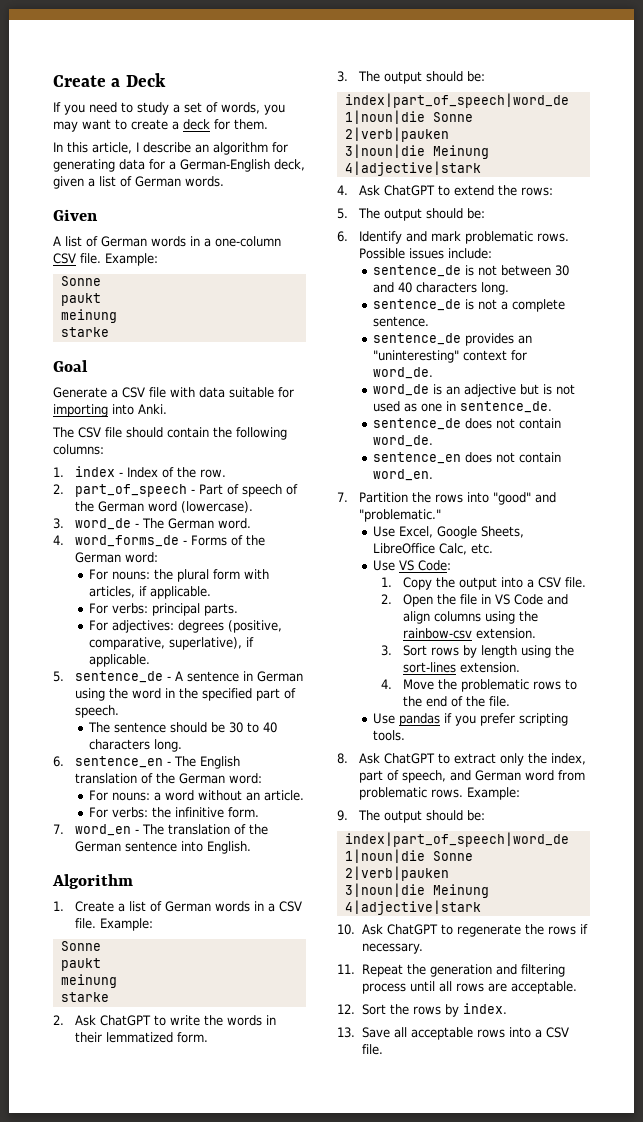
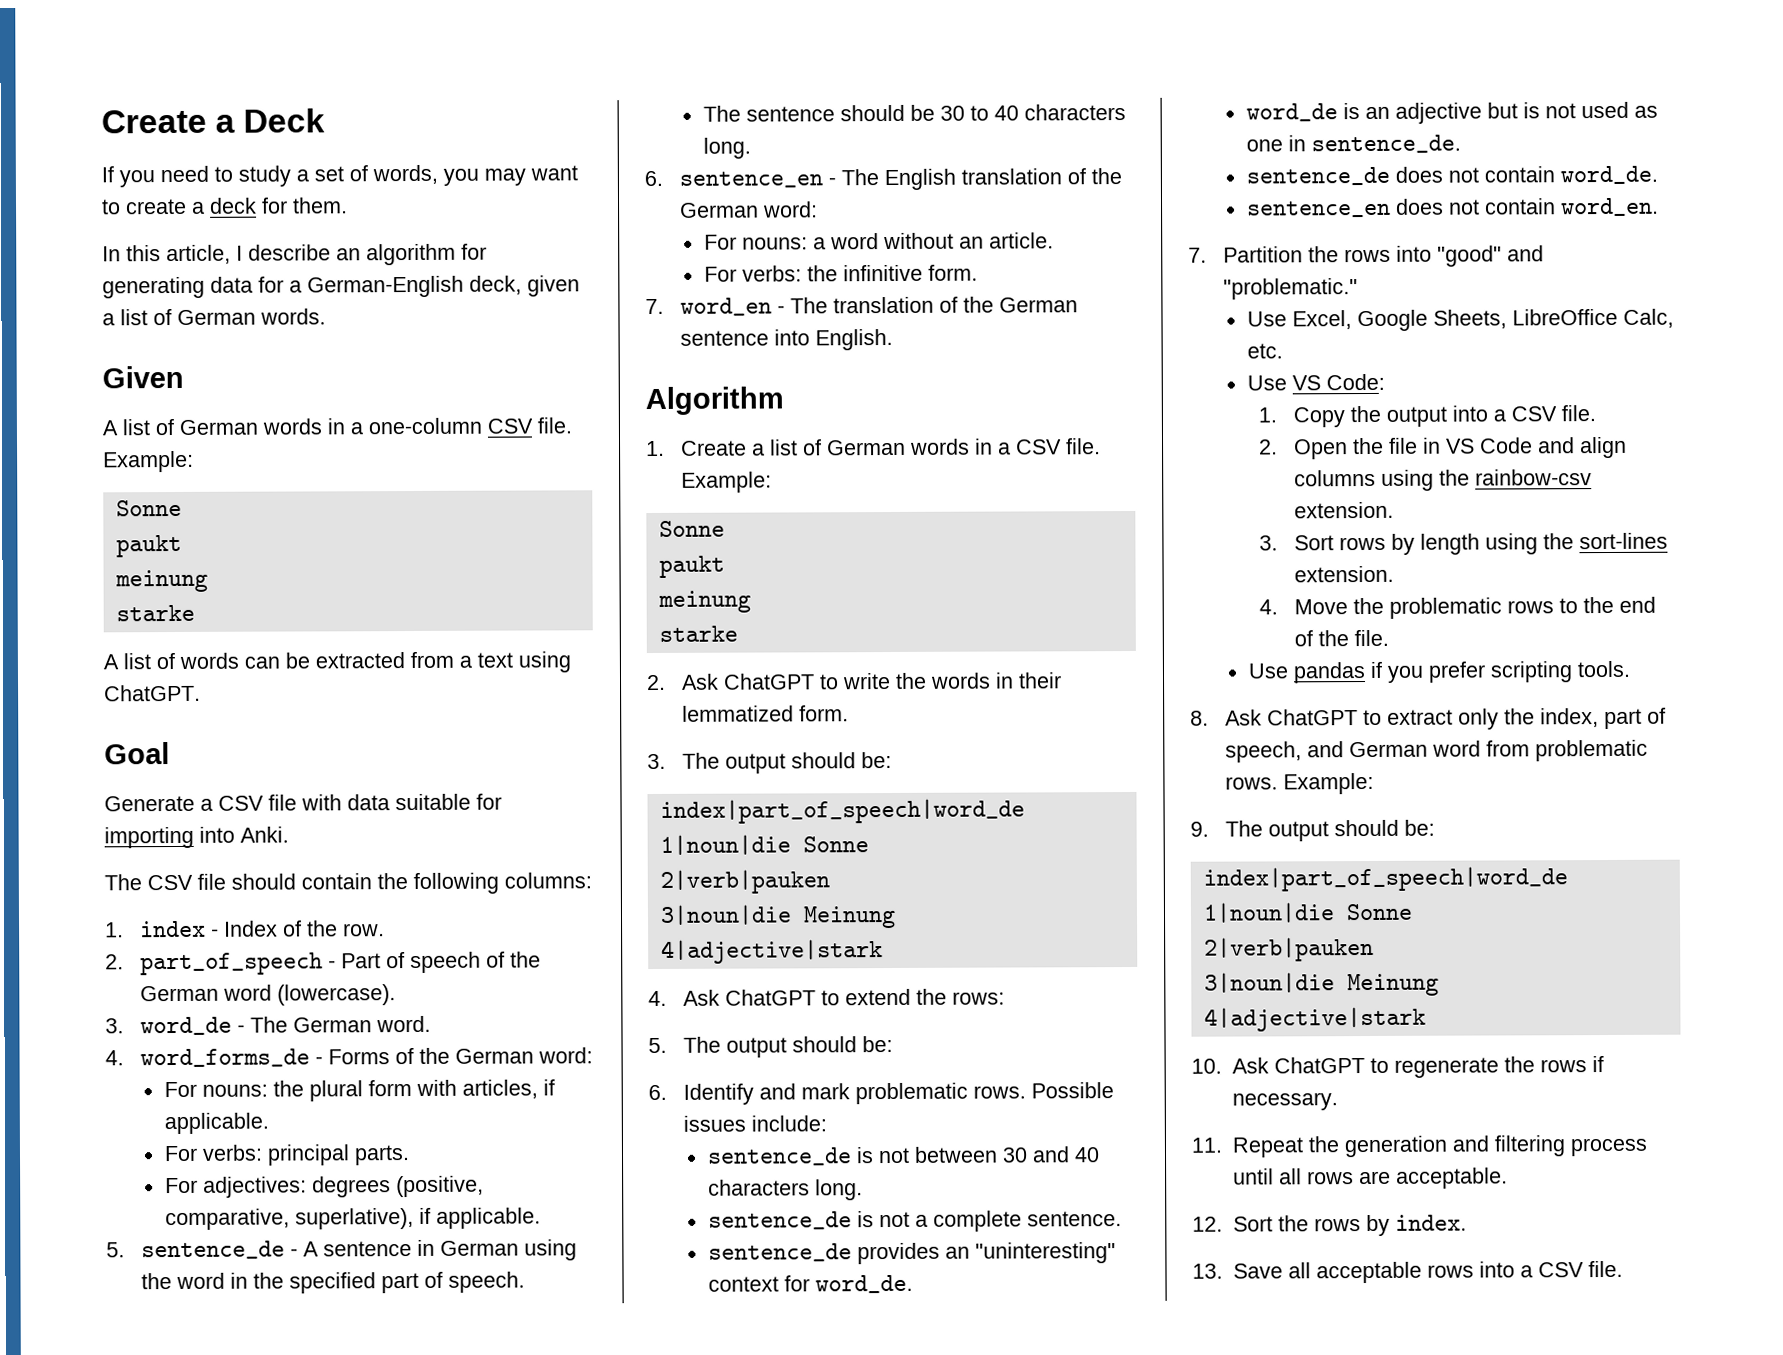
+ A list of words can be extracted from a text using ChatGPT.

